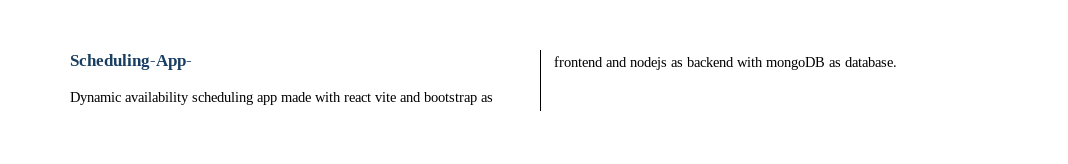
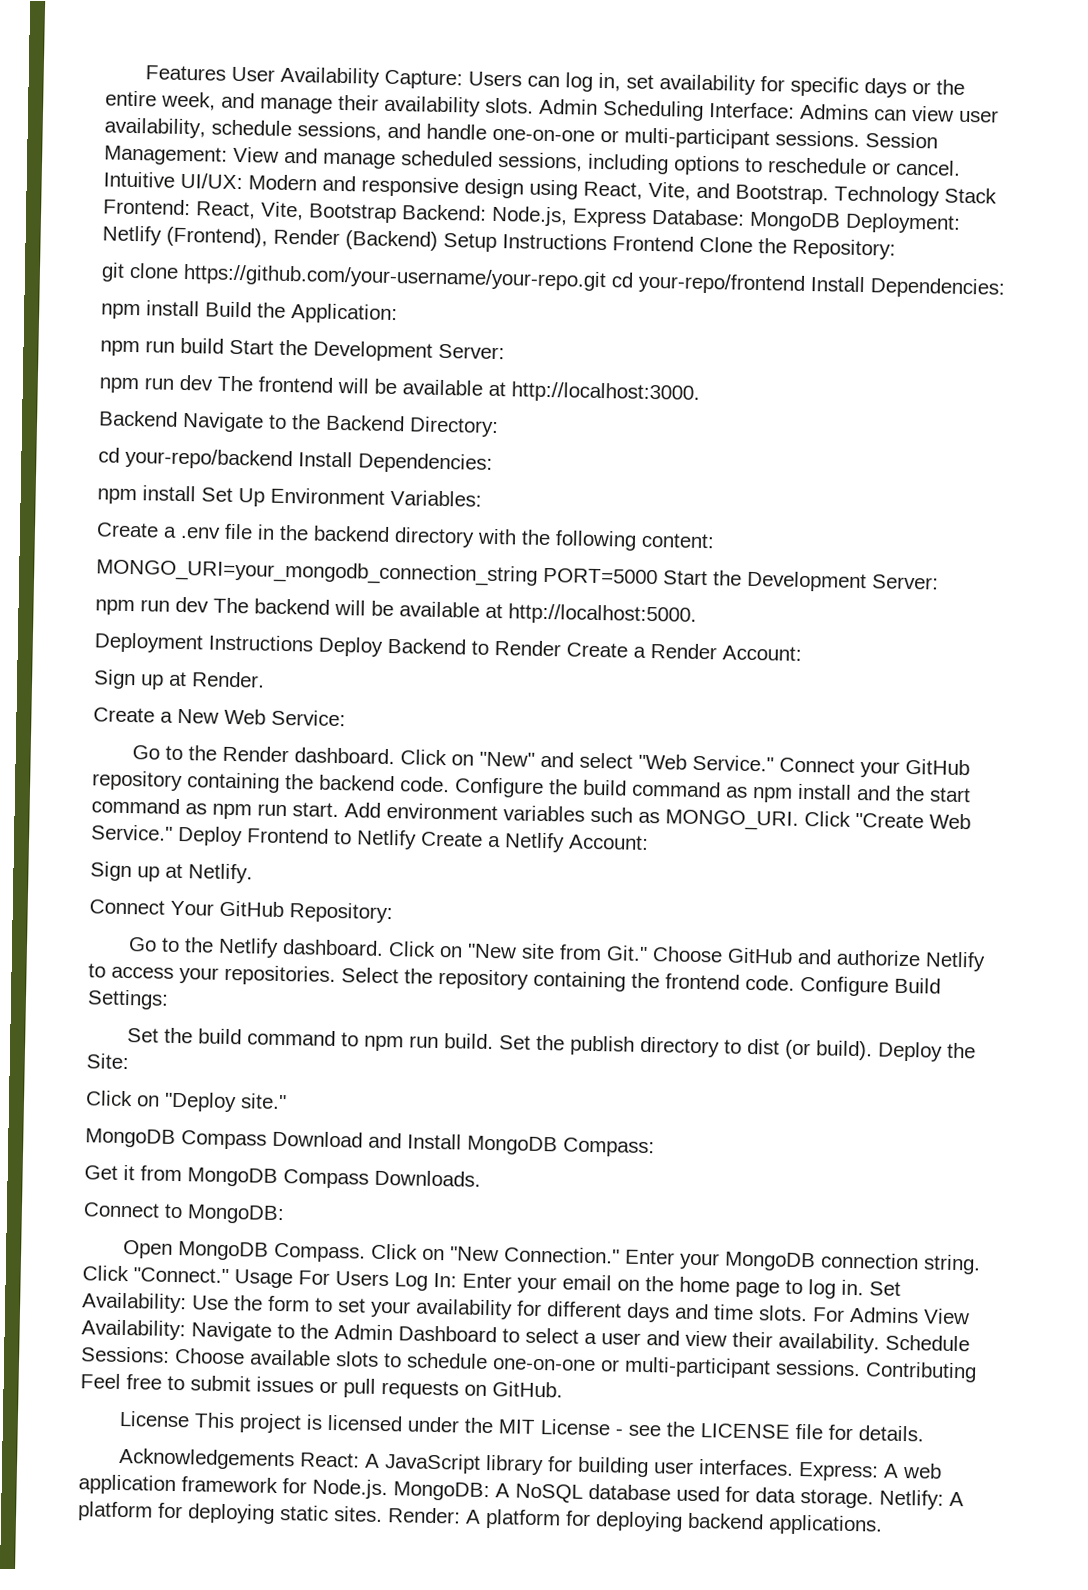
- Scheduling-App-
- Dynamic availability scheduling app made with react vite and bootstrap as frontend and nodejs as backend with mongoDB as database.
+ Features User Availability Capture: Users can log in, set availability for specific days or the entire week, and manage their availability slots. Admin Scheduling Interface: Admins can view user availability, schedule sessions, and handle one-on-one or multi-participant sessions. Session Management: View and manage scheduled sessions, including options to reschedule or cancel. Intuitive UI/UX: Modern and responsive design using React, Vite, and Bootstrap. Technology Stack Frontend: React, Vite, Bootstrap Backend: Node.js, Express Database: MongoDB Deployment: Netlify (Frontend), Render (Backend) Setup Instructions Frontend Clone the Repository:
+ git clone https://github.com/your-username/your-repo.git cd your-repo/frontend Install Dependencies:
+ npm install Build the Application:
+ npm run build Start the Development Server:
+ npm run dev The frontend will be available at http://localhost:3000.
+ Backend Navigate to the Backend Directory:
+ cd your-repo/backend Install Dependencies:
+ npm install Set Up Environment Variables:
+ Create a .env file in the backend directory with the following content:
+ MONGO_URI=your_mongodb_connection_string PORT=5000 Start the Development Server:
+ npm run dev The backend will be available at http://localhost:5000.
+ Deployment Instructions Deploy Backend to Render Create a Render Account:
+ Sign up at Render.
+ Create a New Web Service:
+ Go to the Render dashboard. Click on "New" and select "Web Service." Connect your GitHub repository containing the backend code. Configure the build command as npm install and the start command as npm run start. Add environment variables such as MONGO_URI. Click "Create Web Service." Deploy Frontend to Netlify Create a Netlify Account:
+ Sign up at Netlify.
+ Connect Your GitHub Repository:
+ Go to the Netlify dashboard. Click on "New site from Git." Choose GitHub and authorize Netlify to access your repositories. Select the repository containing the frontend code. Configure Build Settings:
+ Set the build command to npm run build. Set the publish directory to dist (or build). Deploy the Site:
+ Click on "Deploy site."
+ MongoDB Compass Download and Install MongoDB Compass:
+ Get it from MongoDB Compass Downloads.
+ Connect to MongoDB:
+ Open MongoDB Compass. Click on "New Connection." Enter your MongoDB connection string. Click "Connect." Usage For Users Log In: Enter your email on the home page to log in. Set Availability: Use the form to set your availability for different days and time slots. For Admins View Availability: Navigate to the Admin Dashboard to select a user and view their availability. Schedule Sessions: Choose available slots to schedule one-on-one or multi-participant sessions. Contributing Feel free to submit issues or pull requests on GitHub.
+ License This project is licensed under the MIT License - see the LICENSE file for details.
+ Acknowledgements React: A JavaScript library for building user interfaces. Express: A web application framework for Node.js. MongoDB: A NoSQL database used for data storage. Netlify: A platform for deploying static sites. Render: A platform for deploying backend applications.

